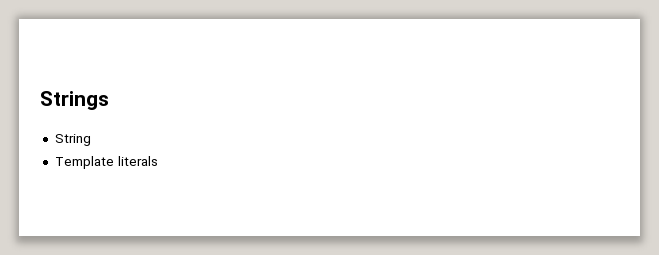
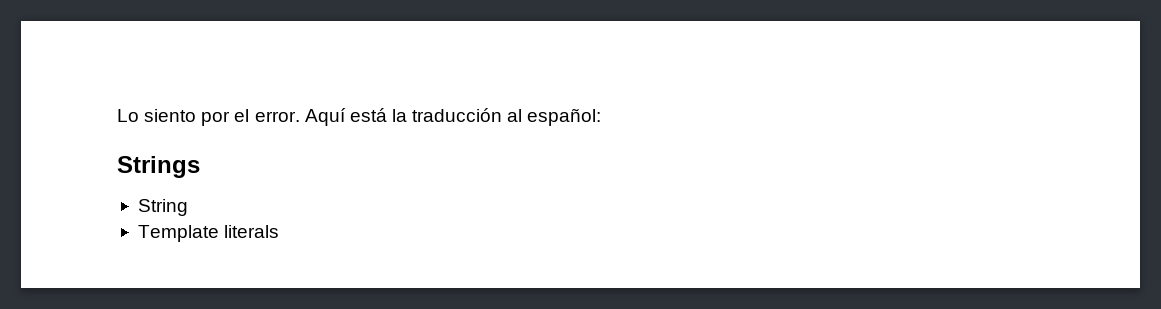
+ Lo siento por el error. Aquí está la traducción al español:

